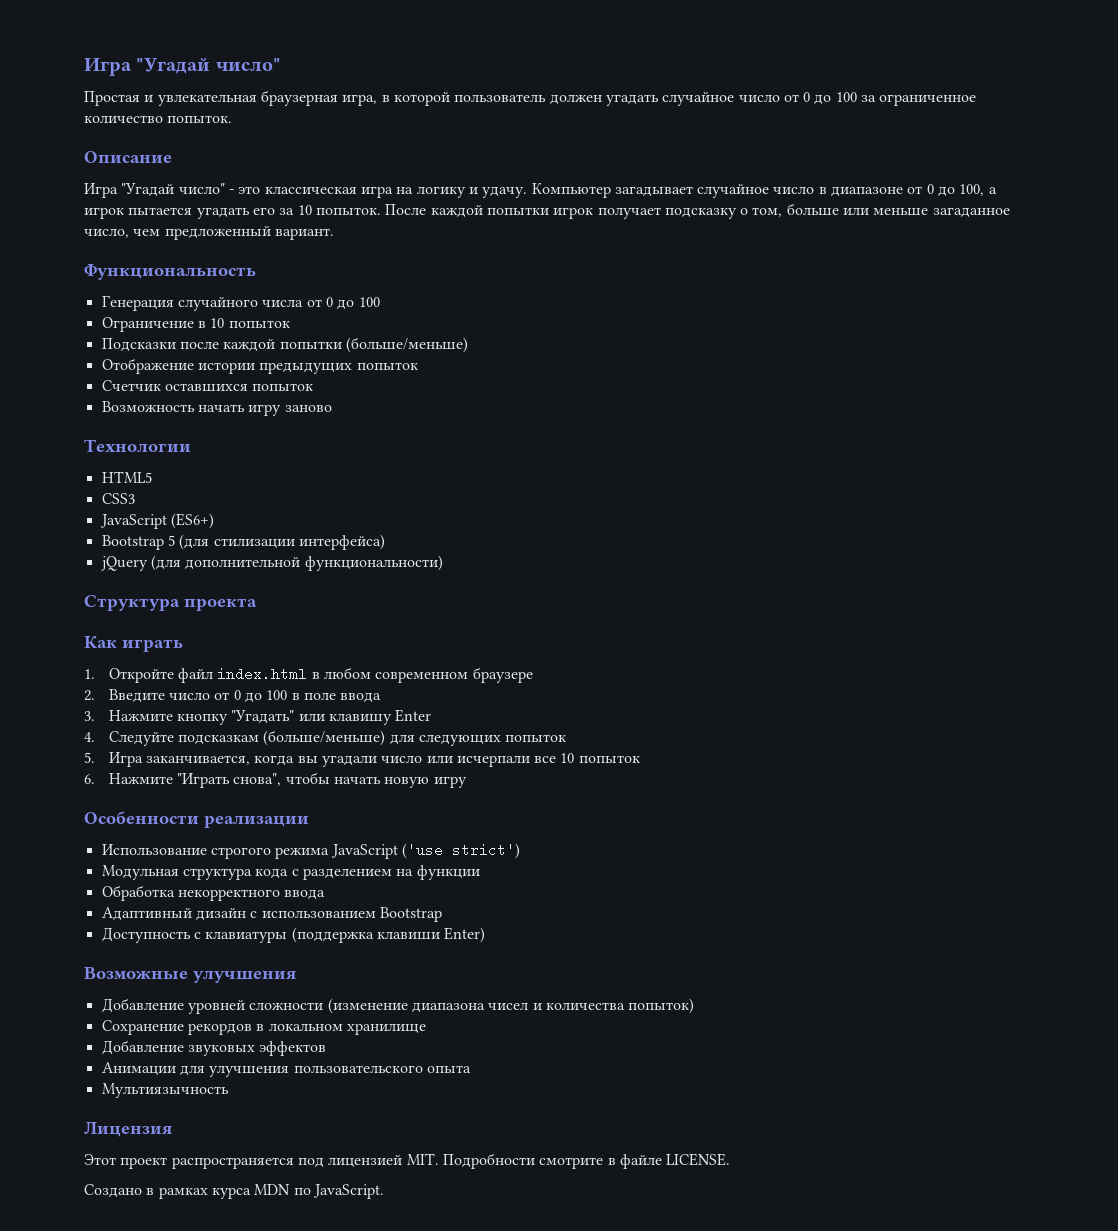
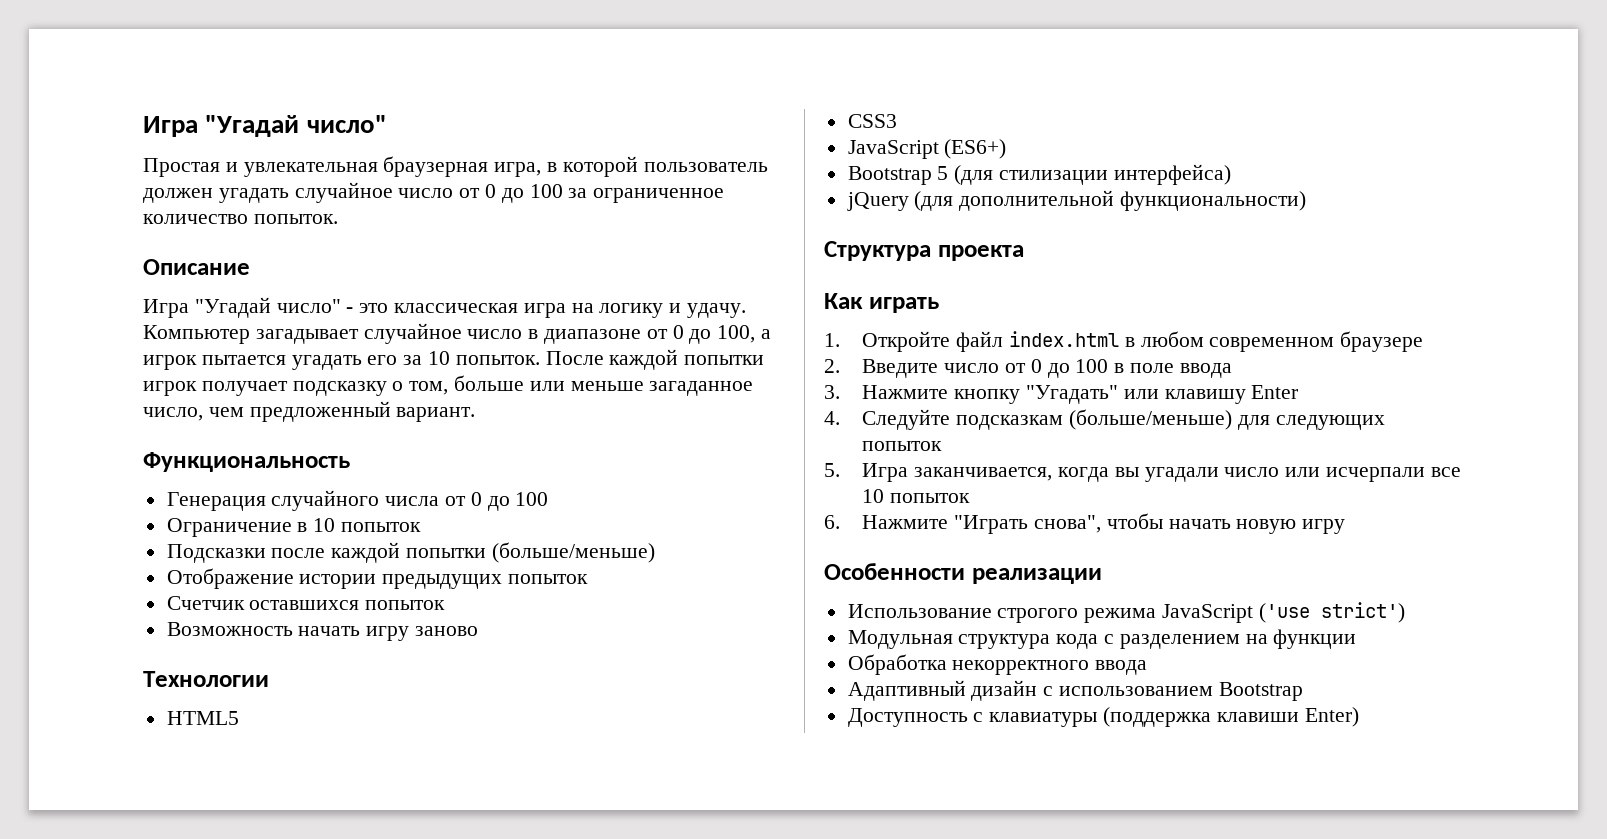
- Возможные улучшения
- Добавление уровней сложности (изменение диапазона чисел и количества попыток)
- Сохранение рекордов в локальном хранилище
- Добавление звуковых эффектов
- Анимации для улучшения пользовательского опыта
- Мультиязычность
- Лицензия
- Этот проект распространяется под лицензией MIT. Подробности смотрите в файле LICENSE.
- Создано в рамках курса MDN по JavaScript.

